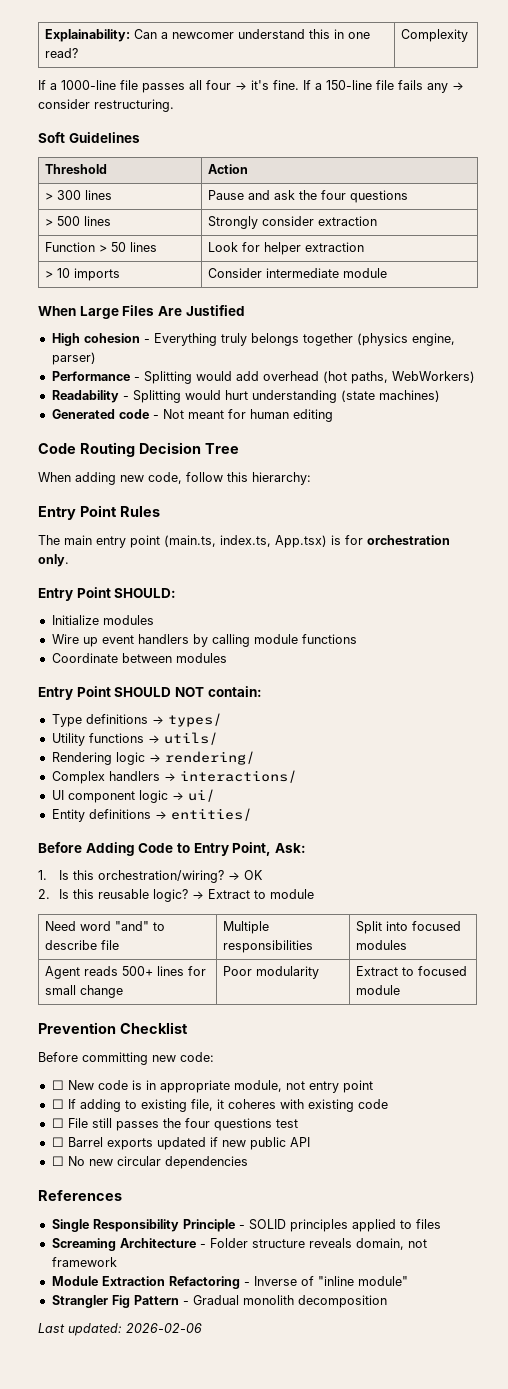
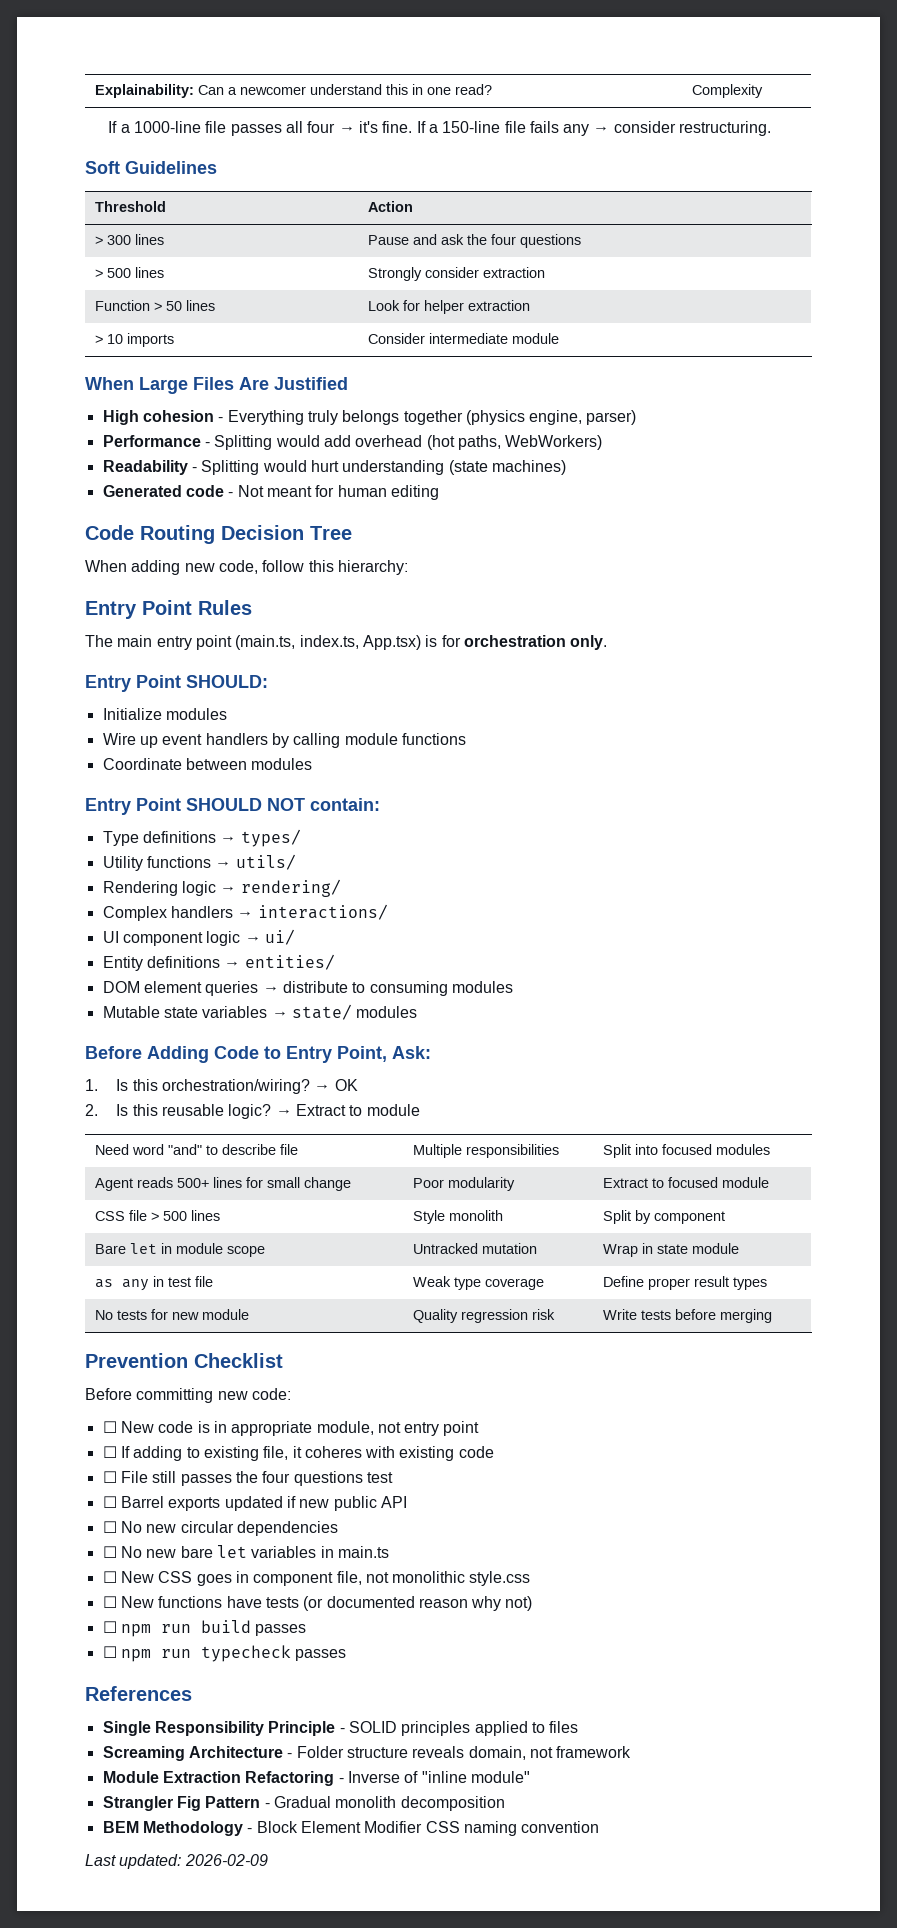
+ DOM element queries → distribute to consuming modules
+ Mutable state variables → state/ modules
+ CSS file > 500 lines | Style monolith | Split by component
+ Bare let in module scope | Untracked mutation | Wrap in state module
+ as any in test file | Weak type coverage | Define proper result types
+ No tests for new module | Quality regression risk | Write tests before merging
+ ☐ No new bare let variables in main.ts
+ ☐ New CSS goes in component file, not monolithic style.css
+ ☐ New functions have tests (or documented reason why not)
+ ☐ npm run build passes
+ ☐ npm run typecheck passes
+ BEM Methodology - Block Element Modifier CSS naming convention
- Last updated: 2026-02-06
+ Last updated: 2026-02-09

